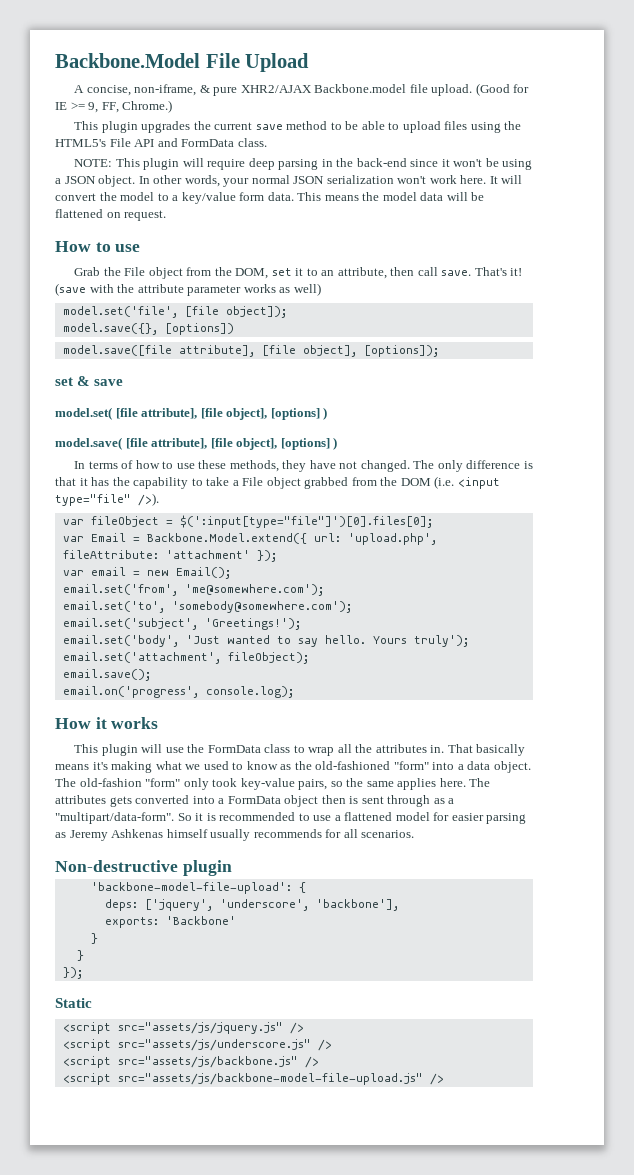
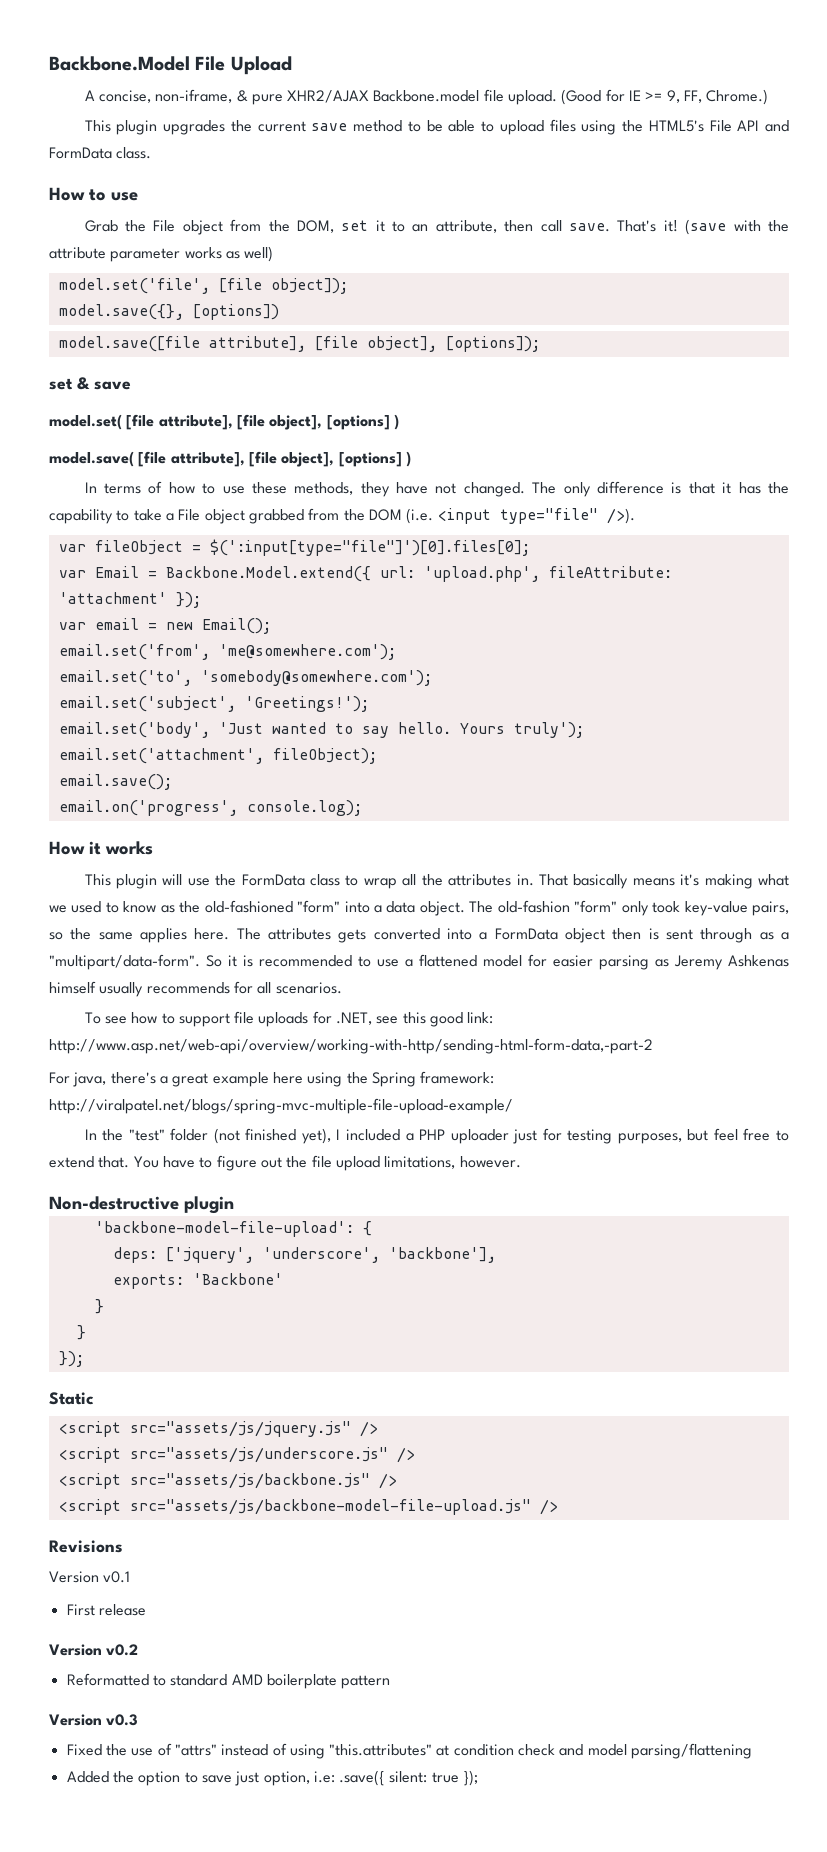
- NOTE: This plugin will require deep parsing in the back-end since it won't be using a JSON object. In other words, your normal JSON serialization won't work here. It will convert the model to a key/value form data. This means the model data will be flattened on request.
+ To see how to support file uploads for .NET, see this good link: http://www.asp.net/web-api/overview/working-with-http/sending-html-form-data,-part-2
+ For java, there's a great example here using the Spring framework: http://viralpatel.net/blogs/spring-mvc-multiple-file-upload-example/
+ In the "test" folder (not finished yet), I included a PHP uploader just for testing purposes, but feel free to extend that. You have to figure out the file upload limitations, however.
+ Revisions
+ Version v0.1
+ First release
+ Version v0.2
+ Reformatted to standard AMD boilerplate pattern
+ Version v0.3
+ Fixed the use of "attrs" instead of using "this.attributes" at condition check and model parsing/flattening
+ Added the option to save just option, i.e: .save({ silent: true });

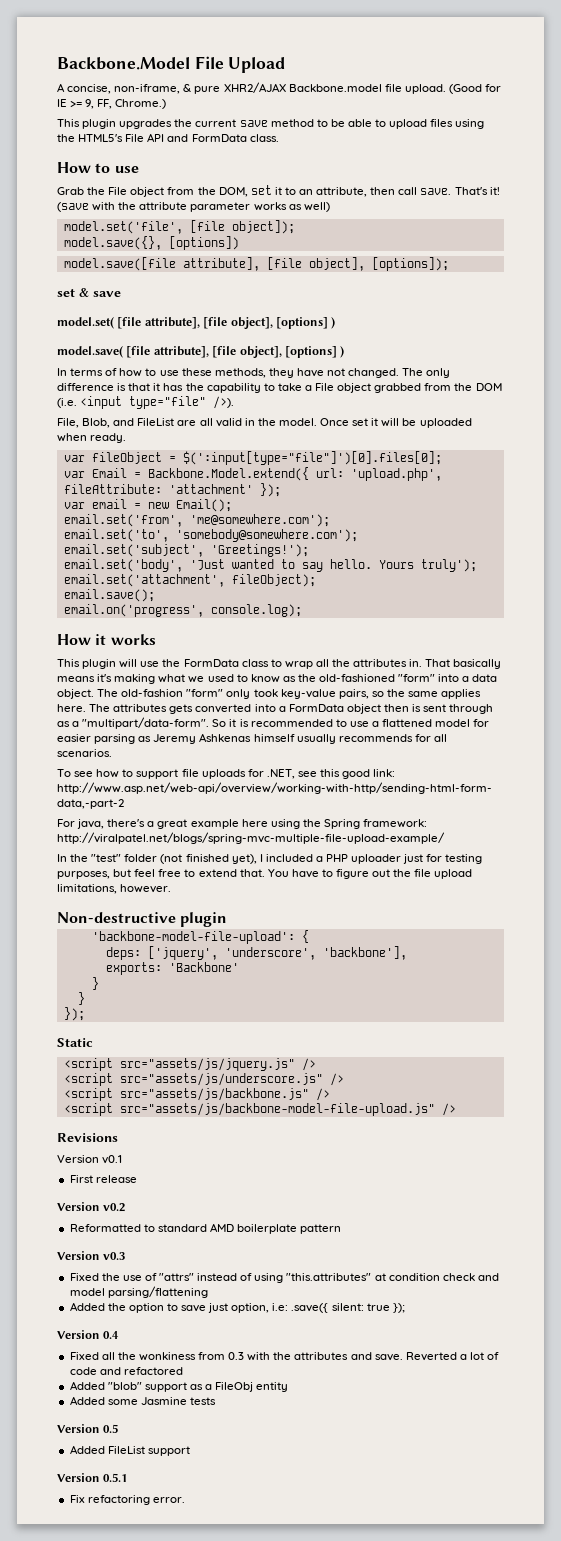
+ File, Blob, and FileList are all valid in the model. Once set it will be uploaded when ready.
+ Version 0.4
+ Fixed all the wonkiness from 0.3 with the attributes and save. Reverted a lot of code and refactored
+ Added "blob" support as a FileObj entity
+ Added some Jasmine tests
+ Version 0.5
+ Added FileList support
+ Version 0.5.1
+ Fix refactoring error.

